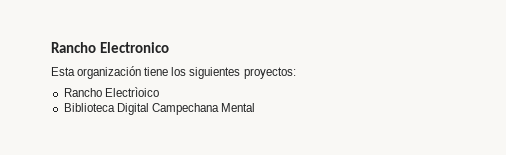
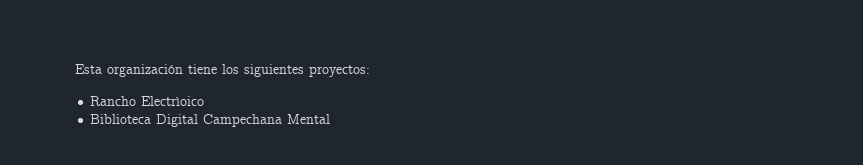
- Rancho Electronico

